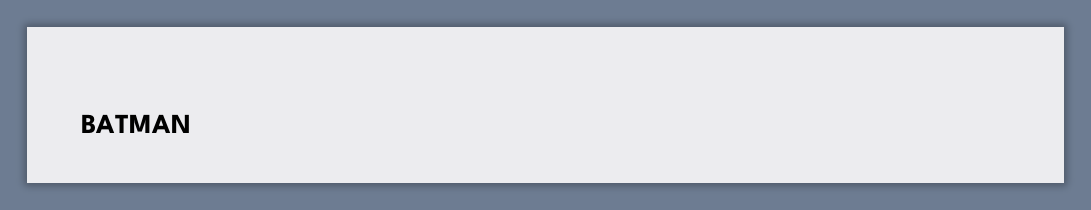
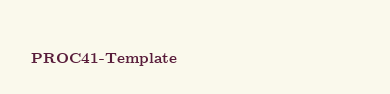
- BATMAN
+ PROC41-Template

